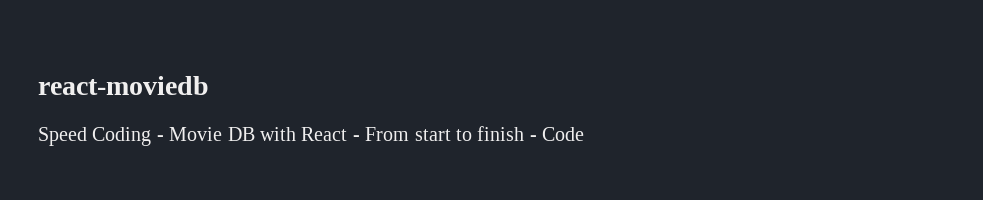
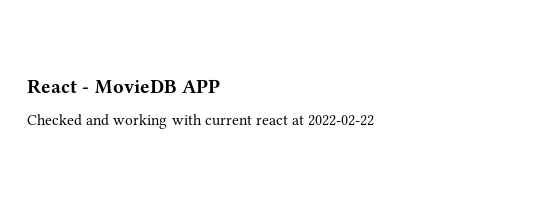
- react-moviedb
- Speed Coding - Movie DB with React - From start to finish - Code
+ React - MovieDB APP
+ Checked and working with current react at 2022-02-22

